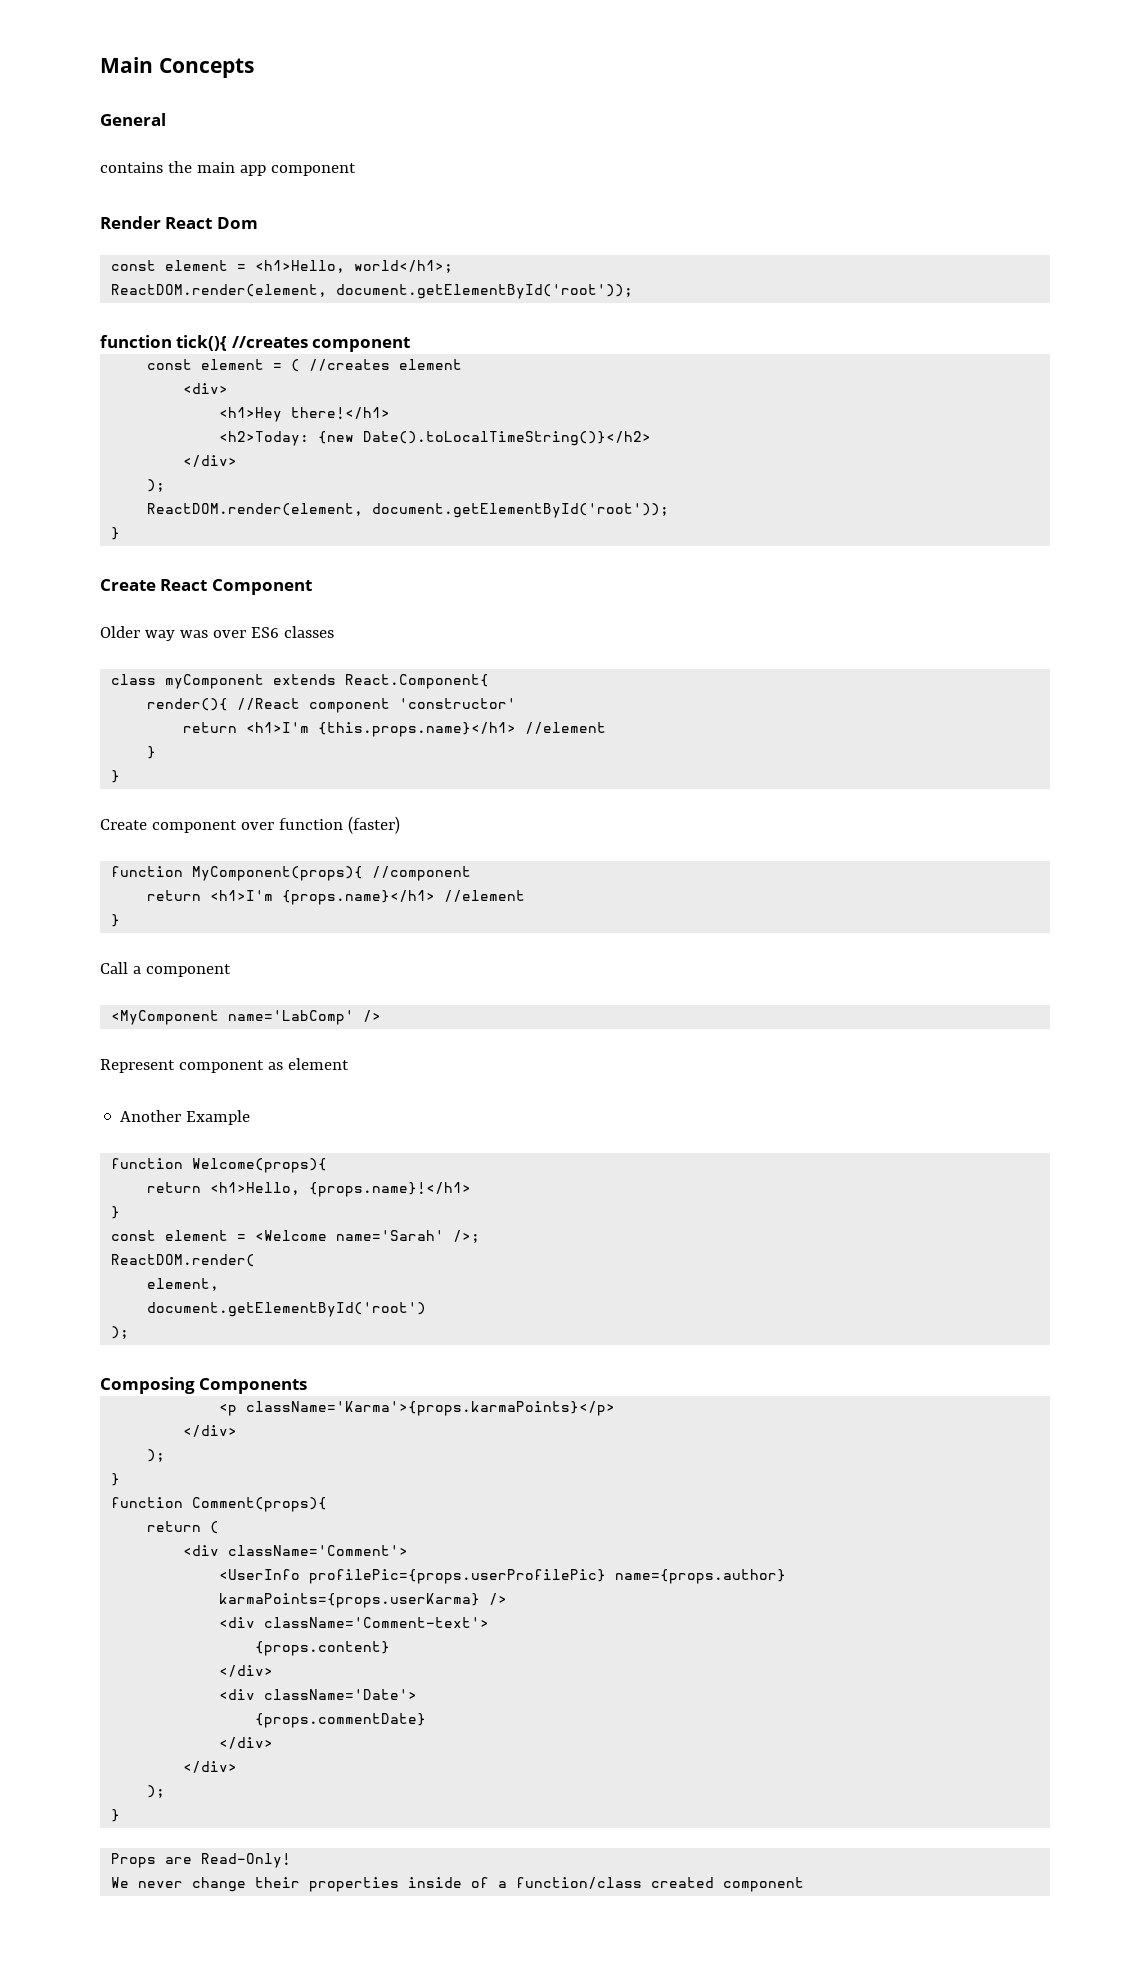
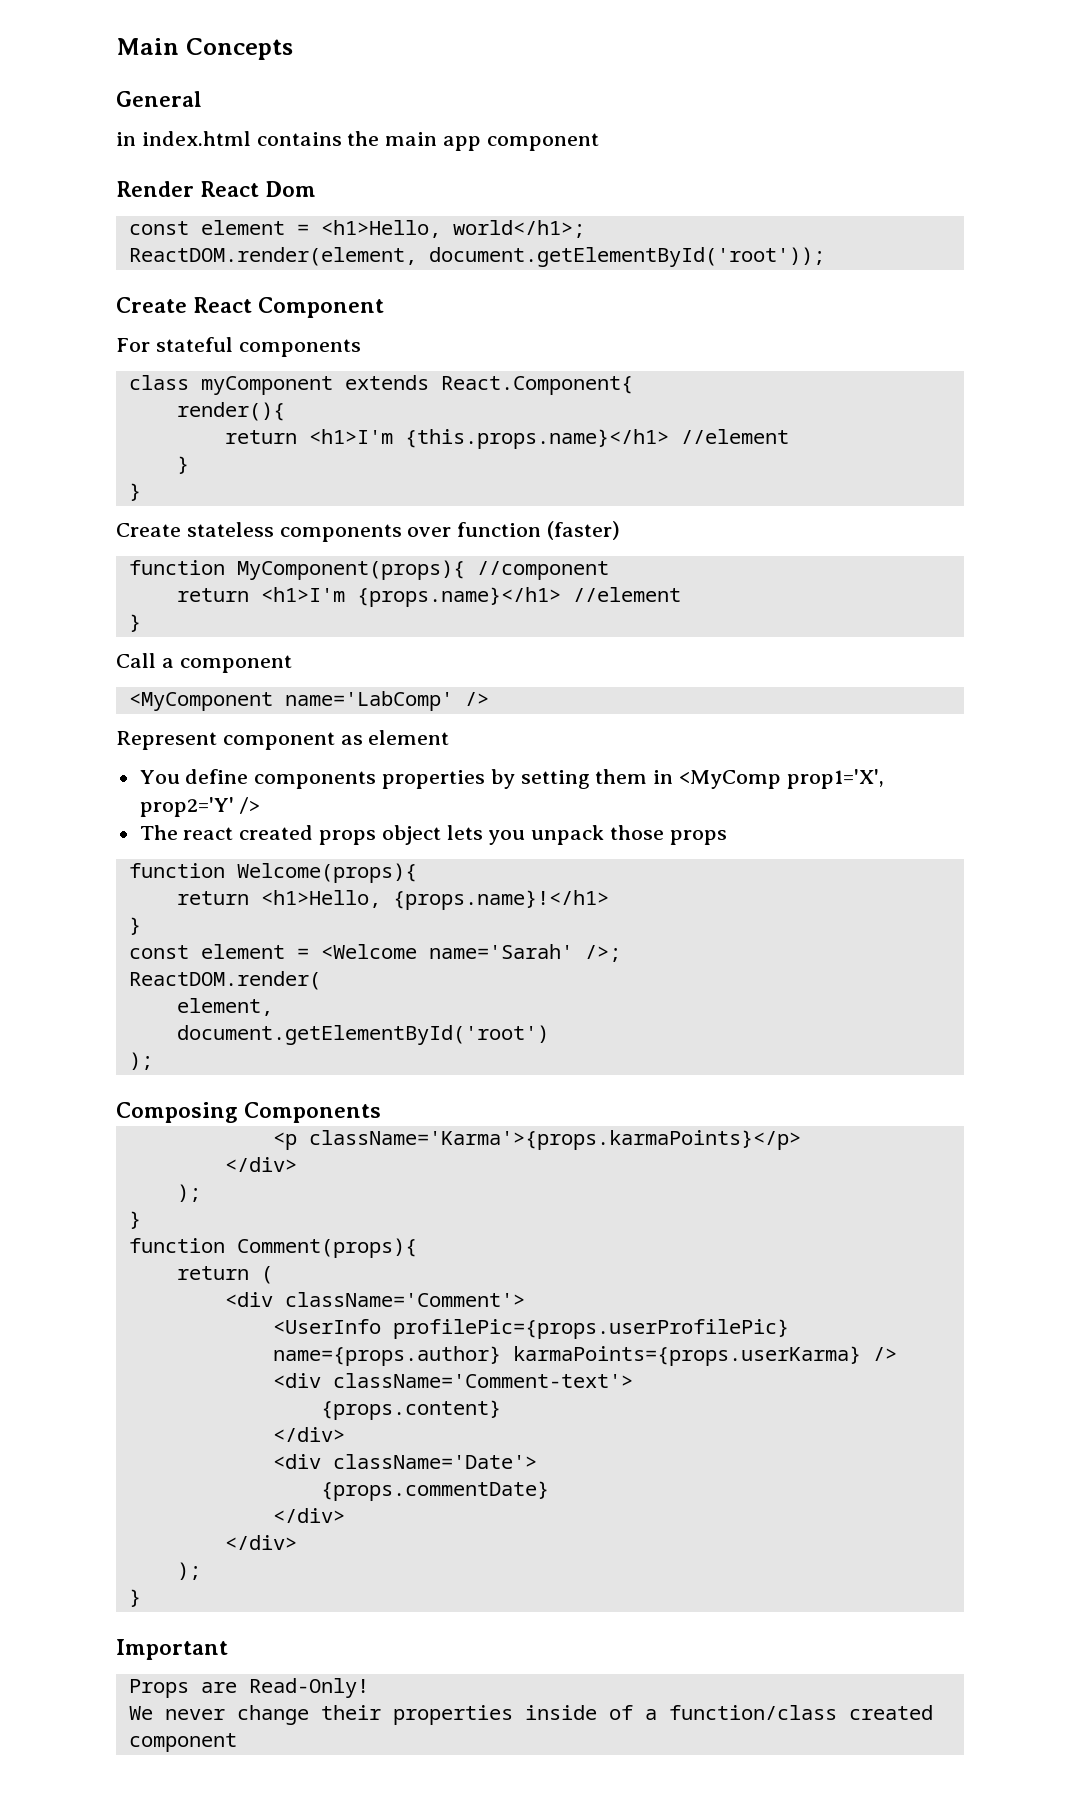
- contains the main app component
+ in index.html contains the main app component
- function tick(){ //creates component
- const element = ( //creates element
- <div>
- <h1>Hey there!</h1>
- <h2>Today: {new Date().toLocalTimeString()}</h2>
- </div>
- );
- ReactDOM.render(element, document.getElementById('root'));
- }
  Create React Component
- Older way was over ES6 classes
+ For stateful components
- render(){ //React component 'constructor'
+ render(){
- Create component over function (faster)
+ Create stateless components over function (faster)
- Another Example
+ You define components properties by setting them in <MyComp prop1='X', prop2='Y' />
+ The react created props object lets you unpack those props
+ Important

